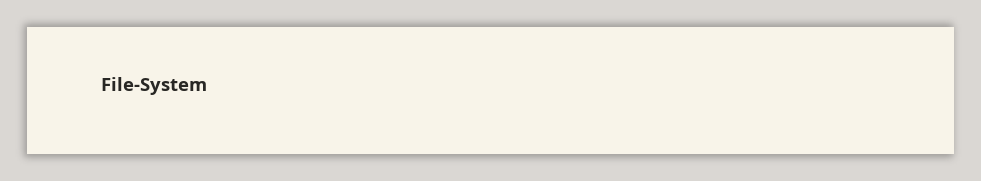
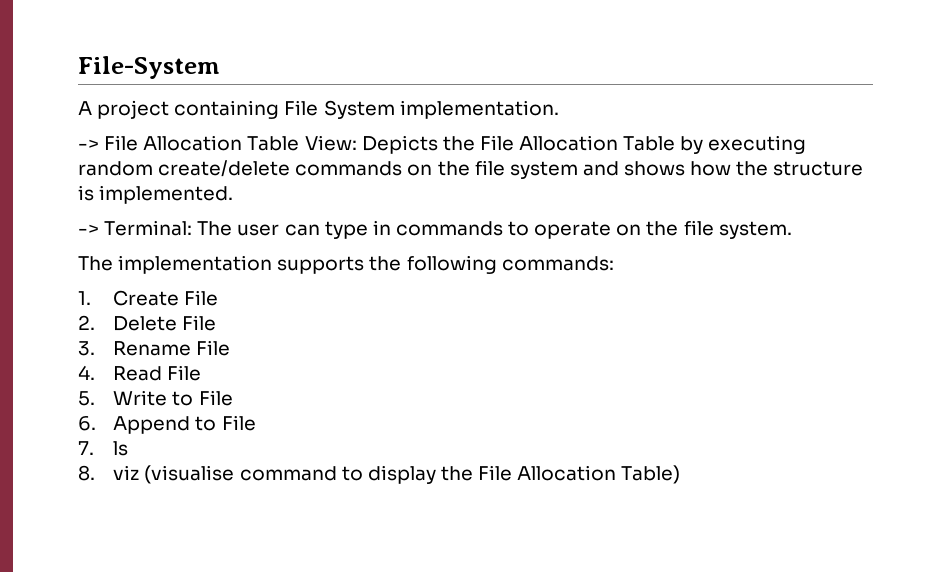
+ A project containing File System implementation.
+ -> File Allocation Table View: Depicts the File Allocation Table by executing random create/delete commands on the file system and shows how the structure is implemented.
+ -> Terminal: The user can type in commands to operate on the file system.
+ The implementation supports the following commands:
+ 1. Create File
+ 2. Delete File
+ 3. Rename File
+ 4. Read File
+ 5. Write to File
+ 6. Append to File
+ 7. ls
+ 8. viz (visualise command to display the File Allocation Table)

